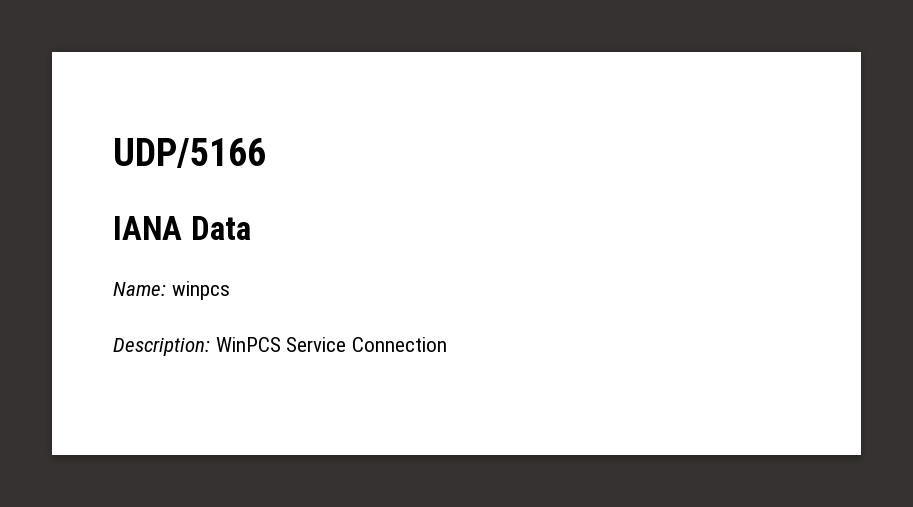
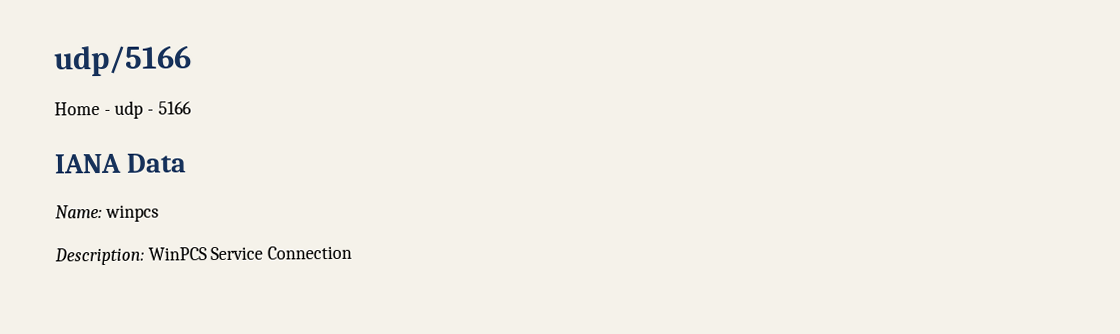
- UDP/5166
+ udp/5166
+ Home - udp - 5166

